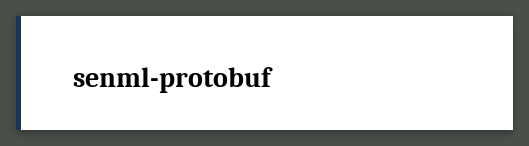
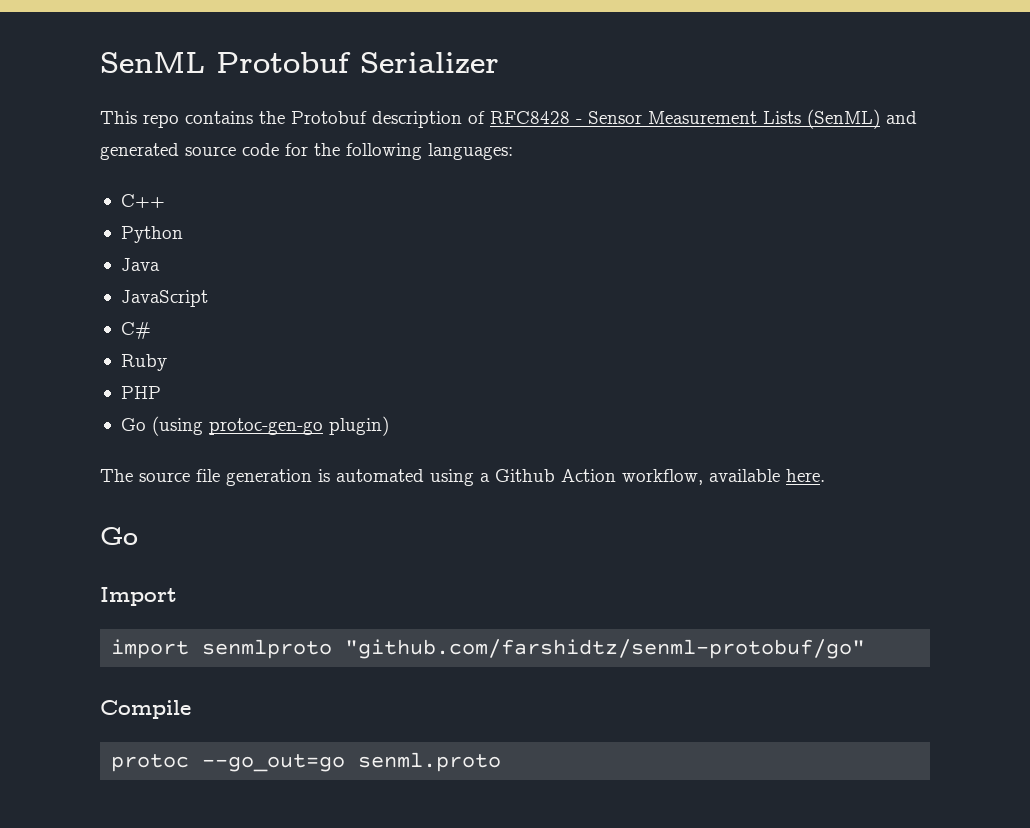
- senml-protobuf
+ SenML Protobuf Serializer
+ This repo contains the Protobuf description of RFC8428 - Sensor Measurement Lists (SenML) and generated source code for the following languages:
+ C++
+ Python
+ Java
+ JavaScript
+ C#
+ Ruby
+ PHP
+ Go (using protoc-gen-go plugin)
+ The source file generation is automated using a Github Action workflow, available here.
+ Go
+ Import
+ import senmlproto "github.com/farshidtz/senml-protobuf/go"
+ Compile
+ protoc --go_out=go senml.proto

